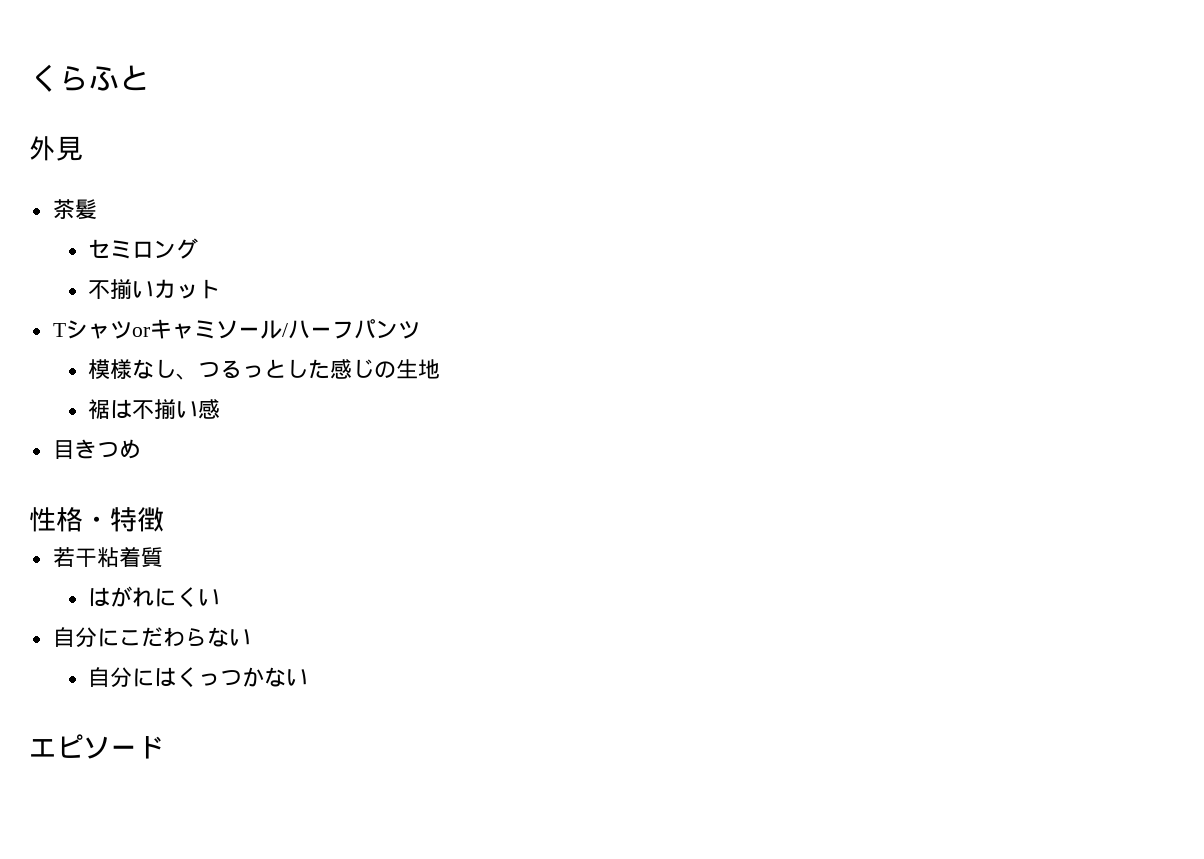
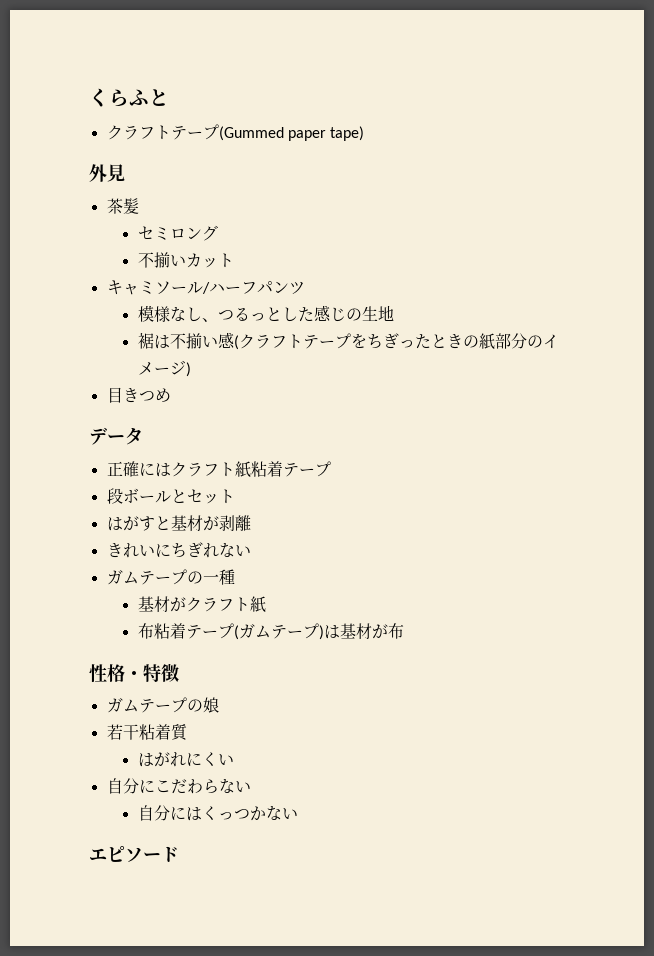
+ クラフトテープ(Gummed paper tape)
- Tシャツorキャミソール/ハーフパンツ
+ キャミソール/ハーフパンツ
- 裾は不揃い感
+ 裾は不揃い感(クラフトテープをちぎったときの紙部分のイメージ)
  目きつめ
+ データ
+ 正確にはクラフト紙粘着テープ
+ 段ボールとセット
+ はがすと基材が剥離
+ きれいにちぎれない
+ ガムテープの一種
+ 基材がクラフト紙
+ 布粘着テープ(ガムテープ)は基材が布
+ ガムテープの娘

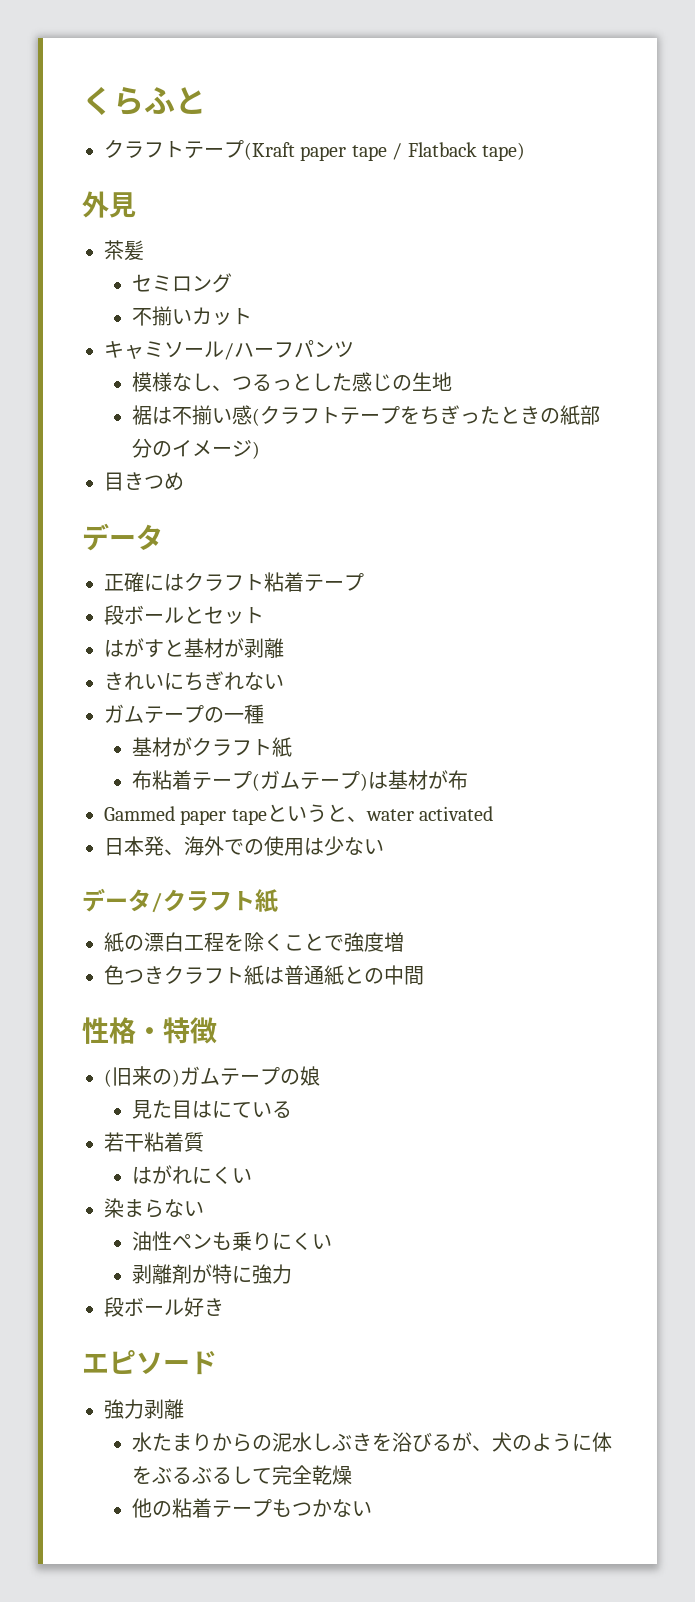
- クラフトテープ(Gummed paper tape)
+ クラフトテープ(Kraft paper tape / Flatback tape)
- 正確にはクラフト紙粘着テープ
+ 正確にはクラフト粘着テープ
+ Gammed paper tapeというと、water activated
+ 日本発、海外での使用は少ない
+ データ/クラフト紙
+ 紙の漂白工程を除くことで強度増
+ 色つきクラフト紙は普通紙との中間
- ガムテープの娘
+ (旧来の)ガムテープの娘
+ 見た目はにている
- 自分にこだわらない
+ 染まらない
- 自分にはくっつかない
+ 油性ペンも乗りにくい
+ 剥離剤が特に強力
+ 段ボール好き
  エピソード
+ 強力剥離
+ 水たまりからの泥水しぶきを浴びるが、犬のように体をぶるぶるして完全乾燥
+ 他の粘着テープもつかない

